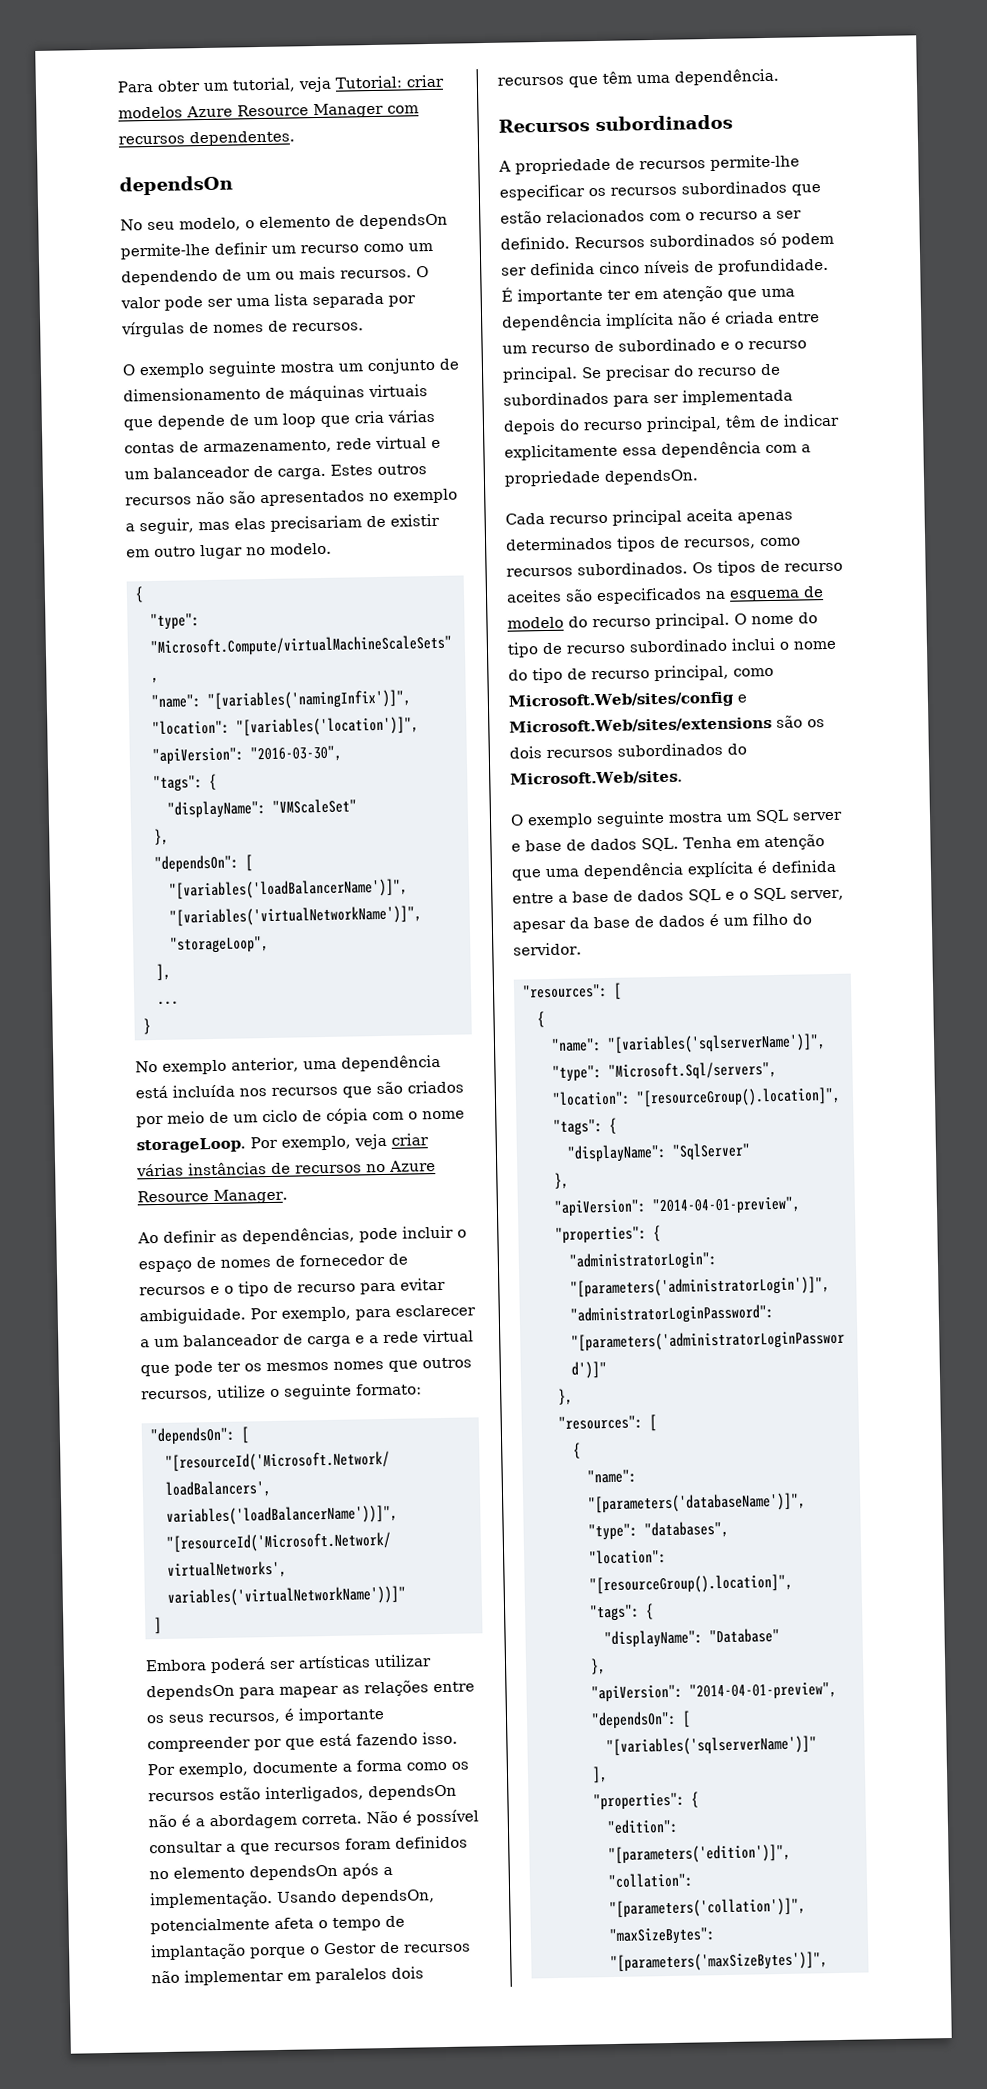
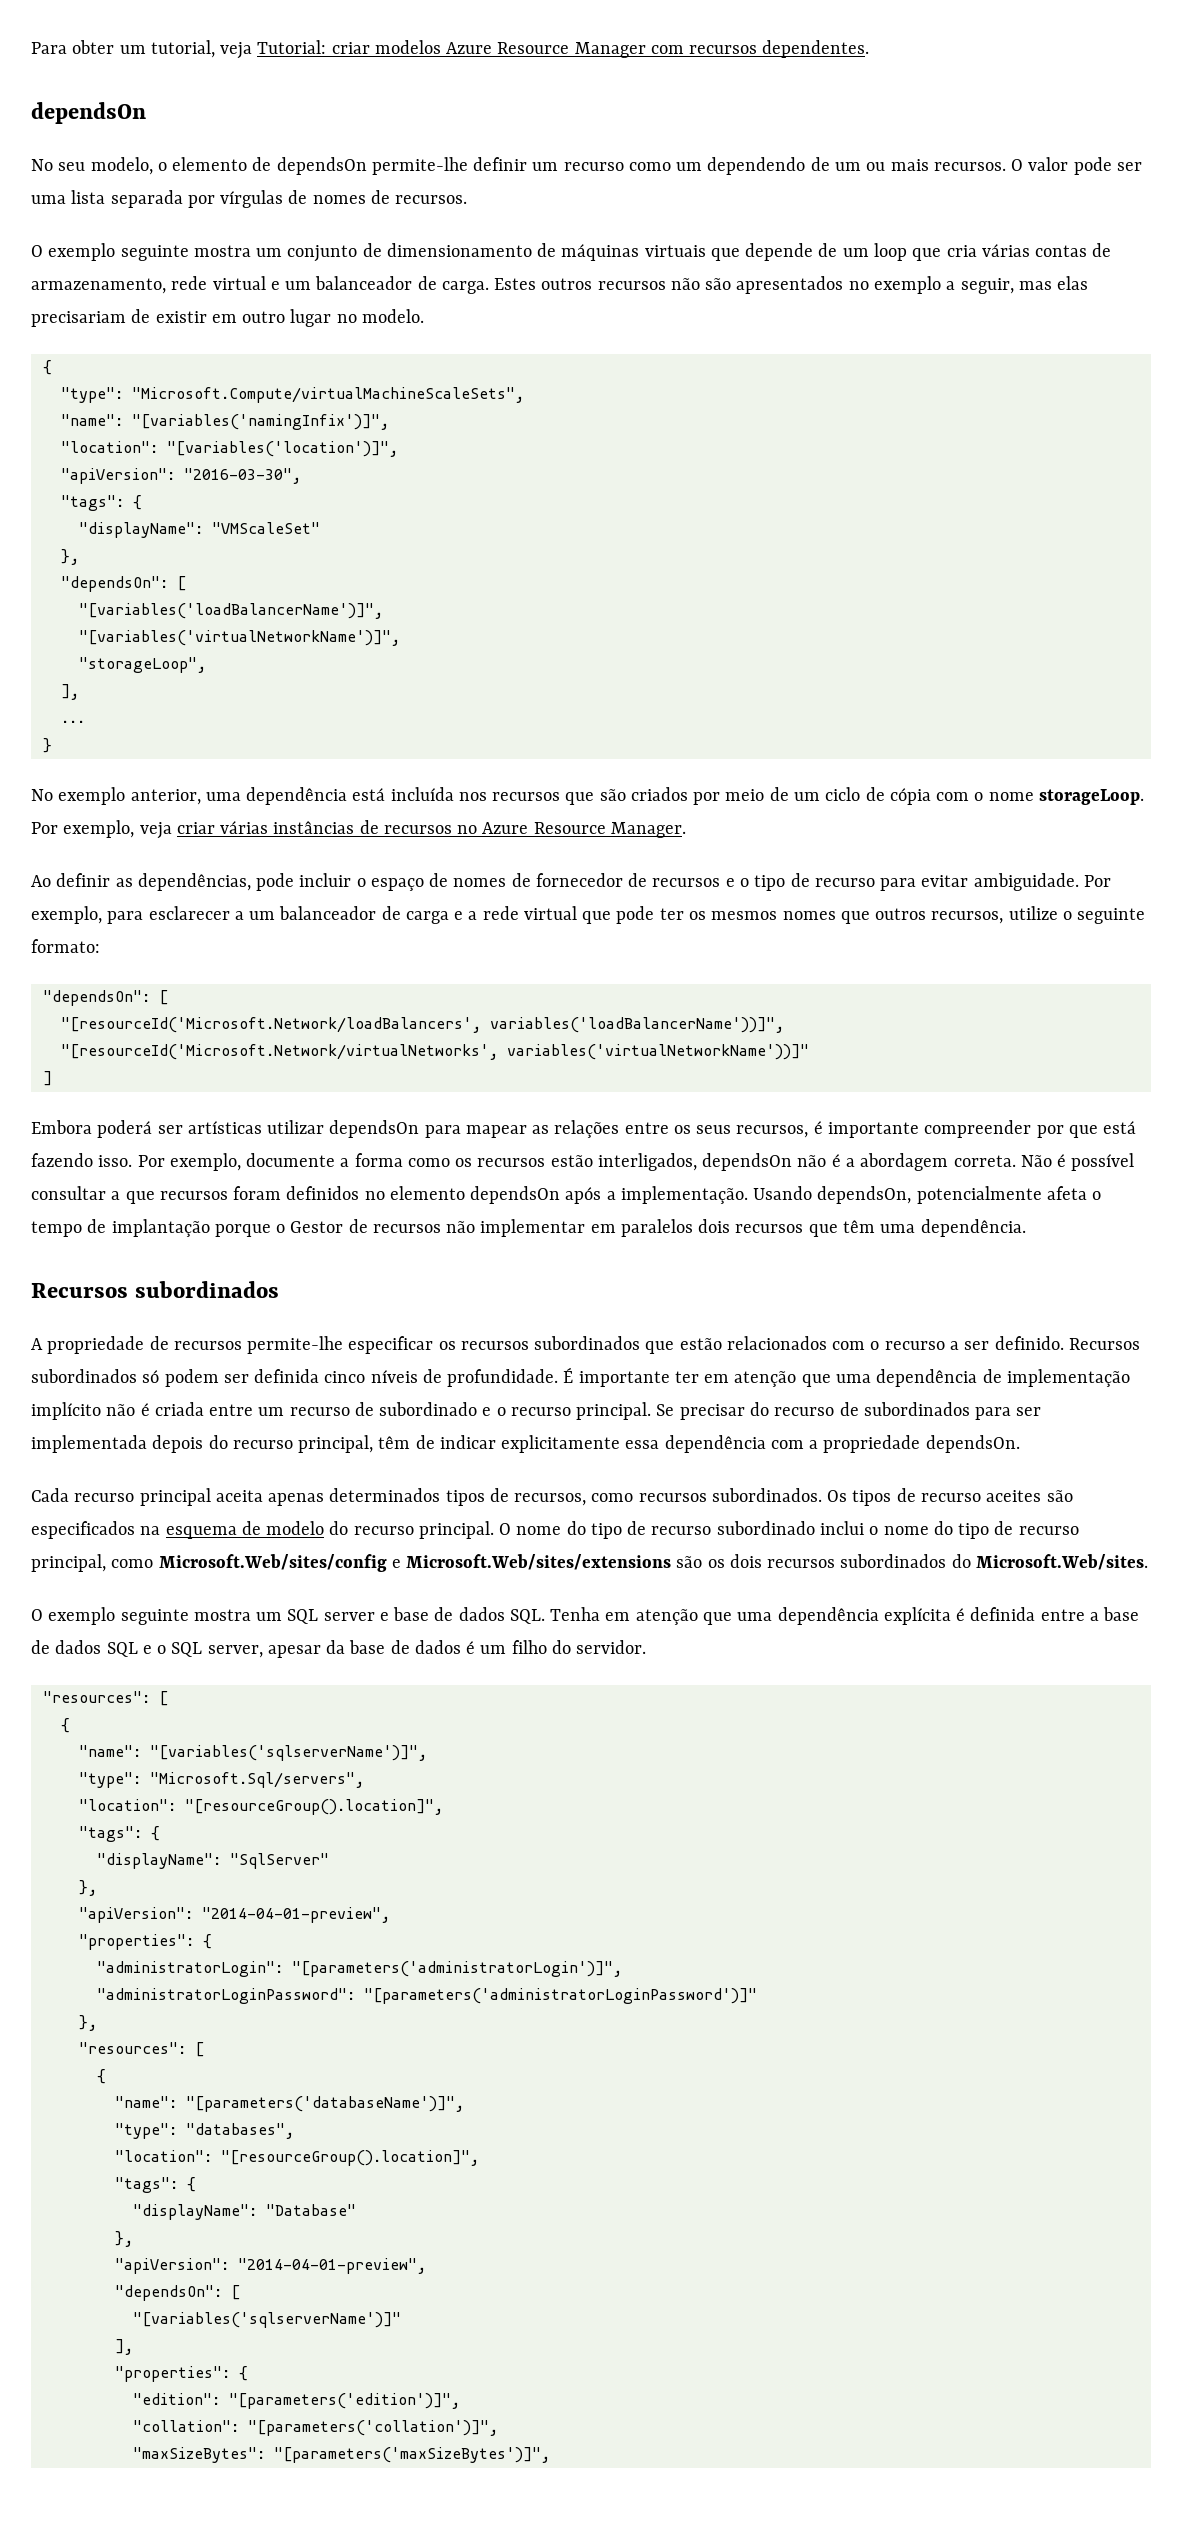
- É importante ter em atenção que uma dependência implícita não é criada entre um recurso de subordinado e o recurso principal.
+ É importante ter em atenção que uma dependência de implementação implícito não é criada entre um recurso de subordinado e o recurso principal.

